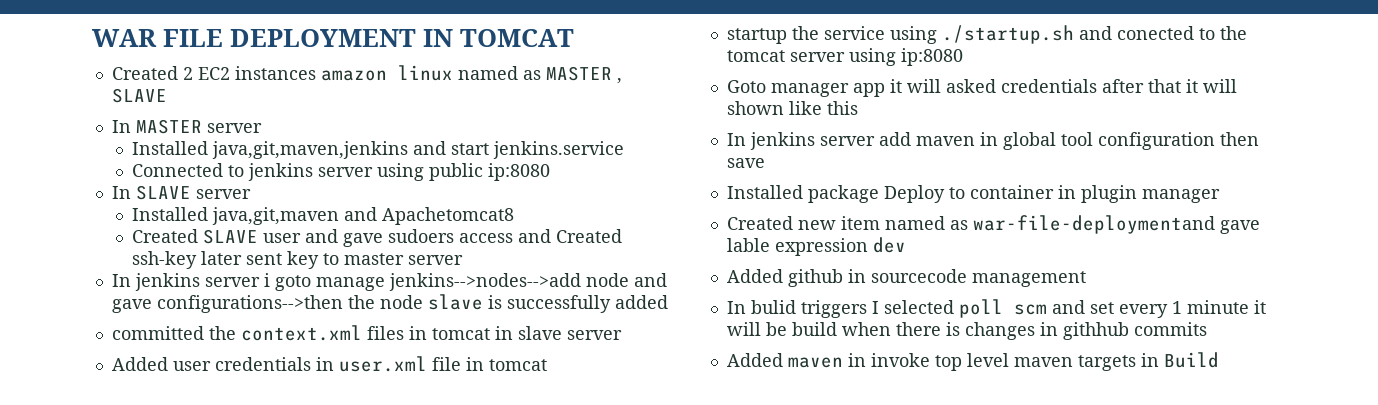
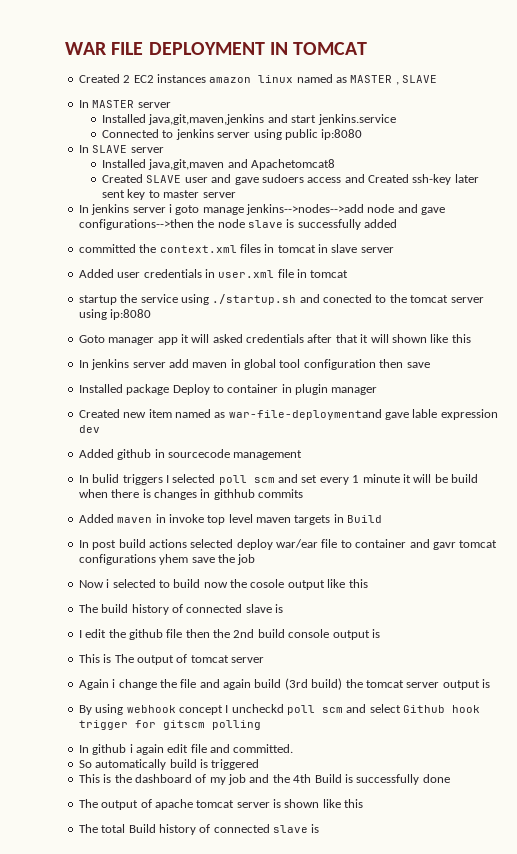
+ In post build actions selected deploy war/ear file to container and gavr tomcat configurations yhem save the job
+ Now i selected to build now the cosole output like this
+ The build history of connected slave is
+ I edit the github file then the 2nd build console output is
+ This is The output of tomcat server
+ Again i change the file and again build (3rd build) the tomcat server output is
+ By using webhook concept I uncheckd poll scm and select Github hook trigger for gitscm polling
+ In github i again edit file and committed.
+ So automatically build is triggered
+ This is the dashboard of my job and the 4th Build is successfully done
+ The output of apache tomcat server is shown like this
+ The total Build history of connected slave is

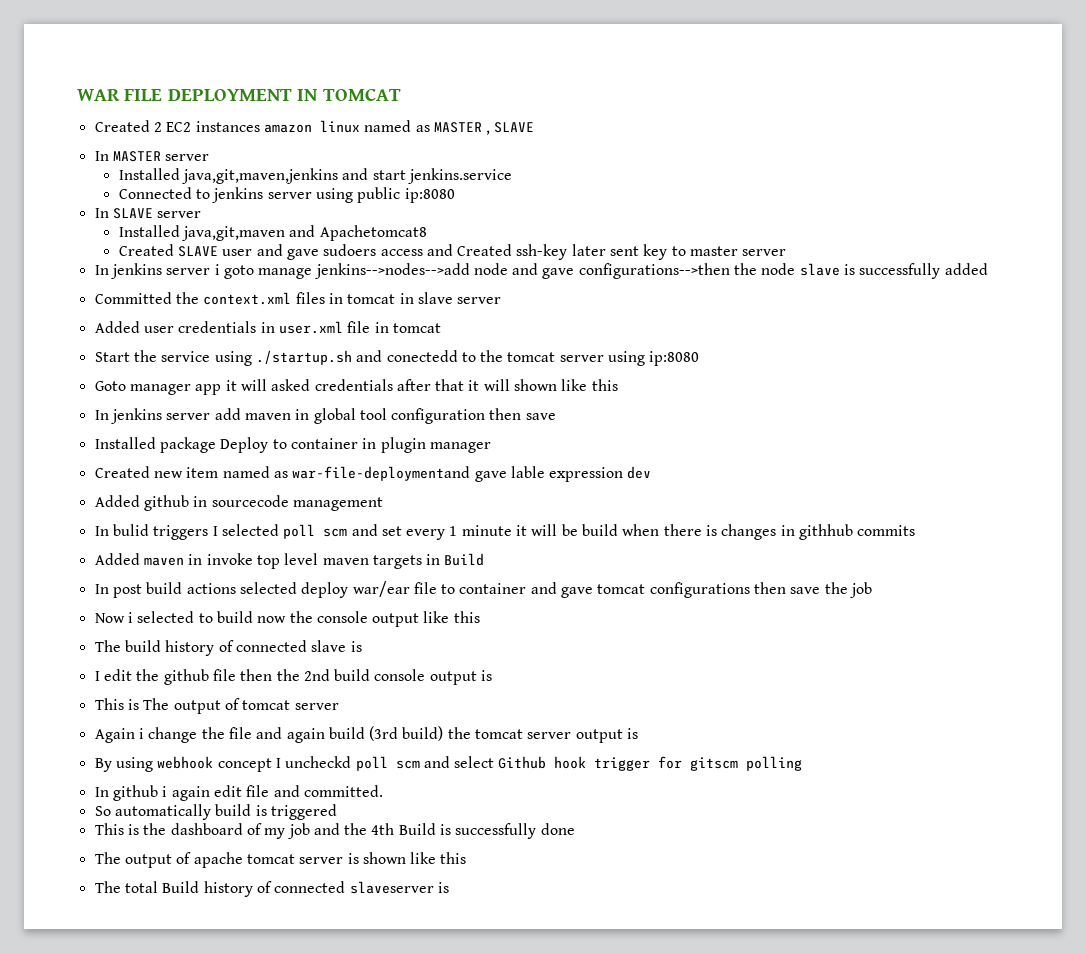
- committed the context.xml files in tomcat in slave server
+ Committed the context.xml files in tomcat in slave server
- startup the service using ./startup.sh and conected to the tomcat server using ip:8080
+ Start the service using ./startup.sh and conectedd to the tomcat server using ip:8080
- In post build actions selected deploy war/ear file to container and gavr tomcat configurations yhem save the job
+ In post build actions selected deploy war/ear file to container and gave tomcat configurations then save the job
- Now i selected to build now the cosole output like this
+ Now i selected to build now the console output like this
- The total Build history of connected slave is
+ The total Build history of connected slaveserver is

